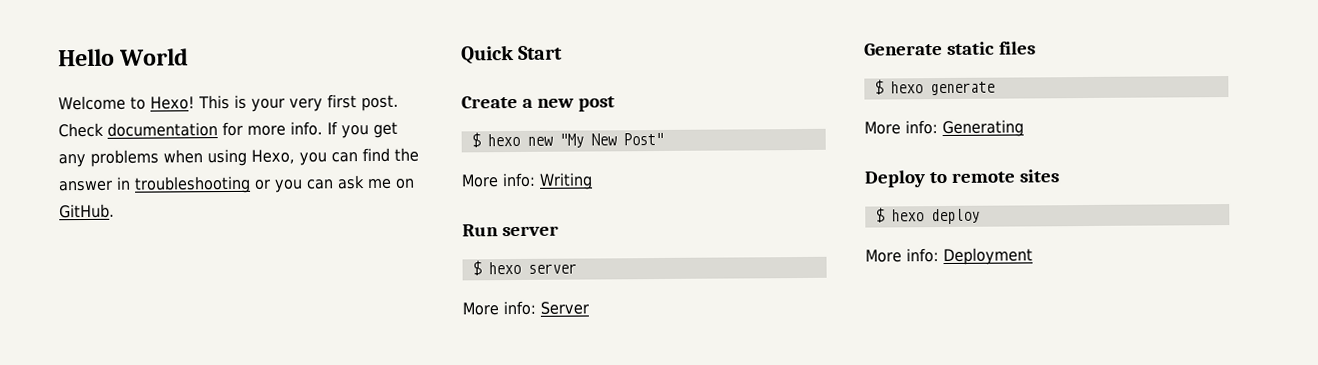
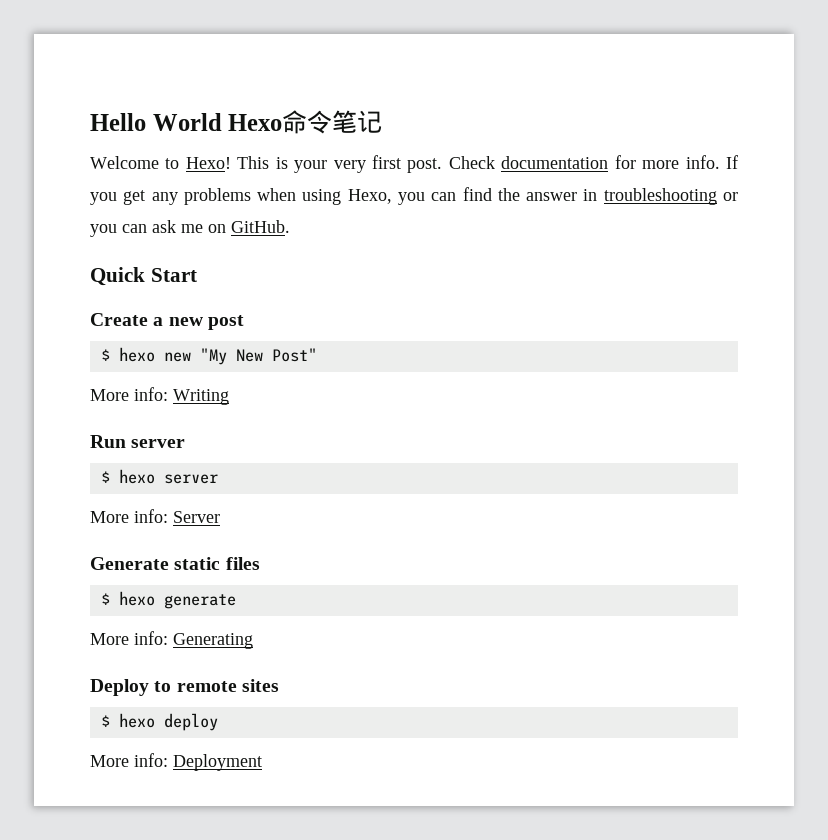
- Hello World
+ Hello World Hexo命令笔记

